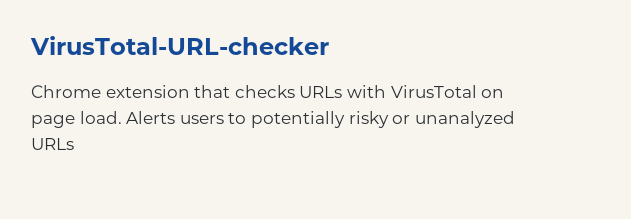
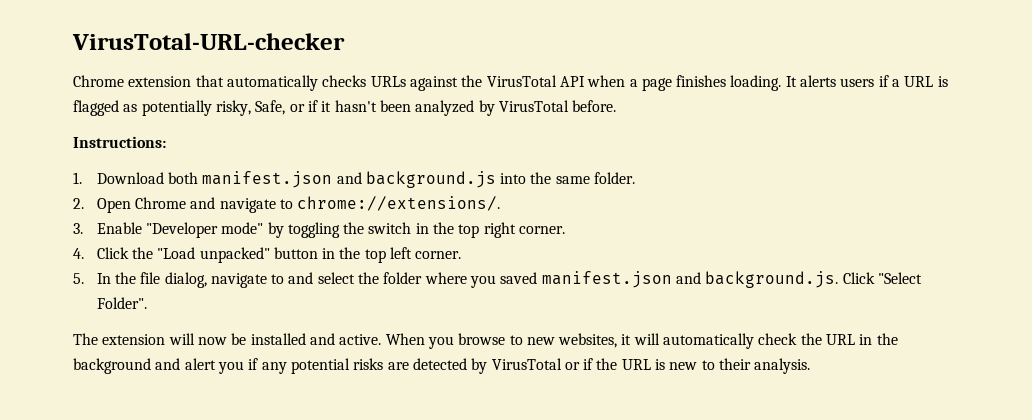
- Chrome extension that checks URLs with VirusTotal on page load. Alerts users to potentially risky or unanalyzed URLs
+ Chrome extension that automatically checks URLs against the VirusTotal API when a page finishes loading. It alerts users if a URL is flagged as potentially risky, Safe, or if it hasn't been analyzed by VirusTotal before.
+ Instructions:
+ 1. Download both manifest.json and background.js into the same folder.
+ 2. Open Chrome and navigate to chrome://extensions/.
+ 3. Enable "Developer mode" by toggling the switch in the top right corner.
+ 4. Click the "Load unpacked" button in the top left corner.
+ 5. In the file dialog, navigate to and select the folder where you saved manifest.json and background.js. Click "Select Folder".
+ The extension will now be installed and active. When you browse to new websites, it will automatically check the URL in the background and alert you if any potential risks are detected by VirusTotal or if the URL is new to their analysis.

